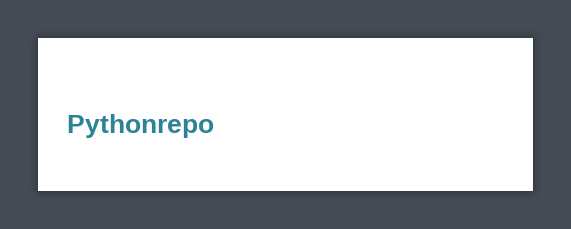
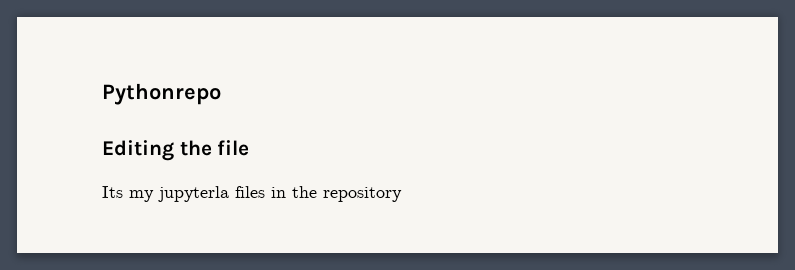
+ Editing the file
+ Its my jupyterla files in the repository

